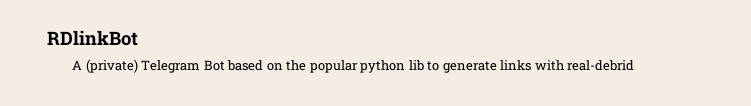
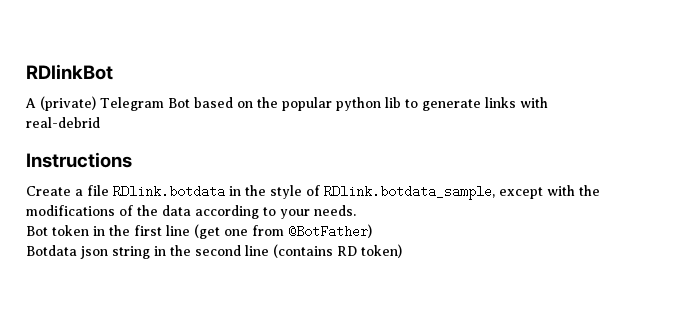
+ Instructions
+ Create a file RDlink.botdata in the style of RDlink.botdata_sample, except with the modifications of the data according to your needs.
+ Bot token in the first line (get one from @BotFather)
+ Botdata json string in the second line (contains RD token)

